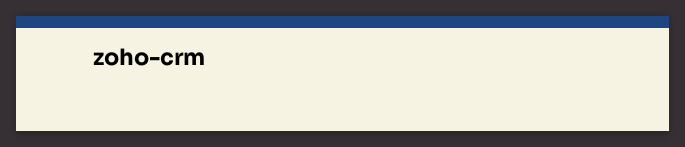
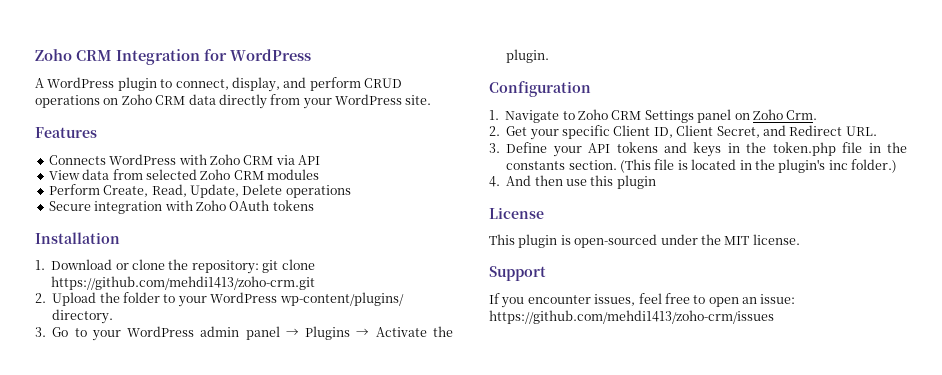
- zoho-crm
+ Zoho CRM Integration for WordPress
+ A WordPress plugin to connect, display, and perform CRUD operations on Zoho CRM data directly from your WordPress site.
+ Features
+ Connects WordPress with Zoho CRM via API
+ View data from selected Zoho CRM modules
+ Perform Create, Read, Update, Delete operations
+ Secure integration with Zoho OAuth tokens
+ Installation
+ 1. Download or clone the repository: git clone https://github.com/mehdi1413/zoho-crm.git
+ 2. Upload the folder to your WordPress wp-content/plugins/ directory.
+ 3. Go to your WordPress admin panel → Plugins → Activate the plugin.
+ Configuration
+ 1. Navigate to Zoho CRM Settings panel on Zoho Crm.
+ 2. Get your specific Client ID, Client Secret, and Redirect URL.
+ 3. Define your API tokens and keys in the token.php file in the constants section. (This file is located in the plugin's inc folder.)
+ 4. And then use this plugin
+ License
+ This plugin is open-sourced under the MIT license.
+ Support
+ If you encounter issues, feel free to open an issue: https://github.com/mehdi1413/zoho-crm/issues

